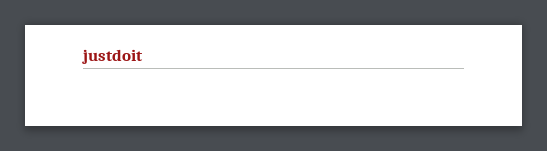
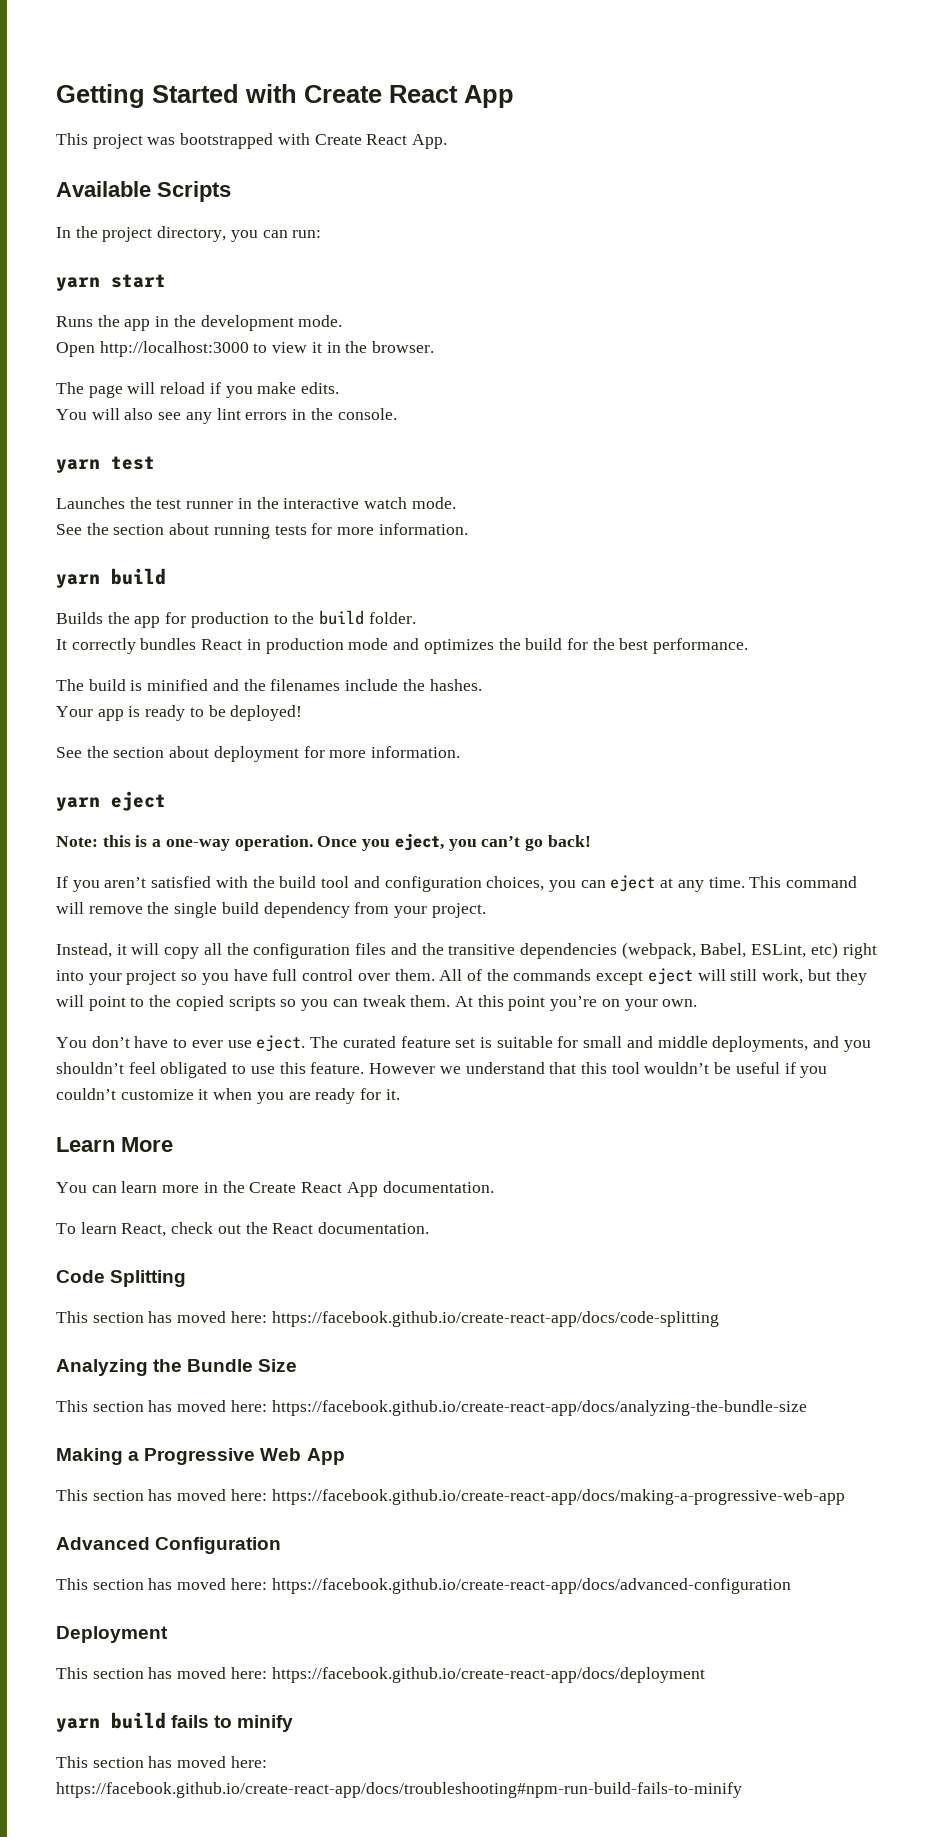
- justdoit
+ Getting Started with Create React App
+ This project was bootstrapped with Create React App.
+ Available Scripts
+ In the project directory, you can run:
+ yarn start
+ Runs the app in the development mode.
+ Open http://localhost:3000 to view it in the browser.
+ The page will reload if you make edits.
+ You will also see any lint errors in the console.
+ yarn test
+ Launches the test runner in the interactive watch mode.
+ See the section about running tests for more information.
+ yarn build
+ Builds the app for production to the build folder.
+ It correctly bundles React in production mode and optimizes the build for the best performance.
+ The build is minified and the filenames include the hashes.
+ Your app is ready to be deployed!
+ See the section about deployment for more information.
+ yarn eject
+ Note: this is a one-way operation. Once you eject, you can’t go back!
+ If you aren’t satisfied with the build tool and configuration choices, you can eject at any time. This command will remove the single build dependency from your project.
+ Instead, it will copy all the configuration files and the transitive dependencies (webpack, Babel, ESLint, etc) right into your project so you have full control over them. All of the commands except eject will still work, but they will point to the copied scripts so you can tweak them. At this point you’re on your own.
+ You don’t have to ever use eject. The curated feature set is suitable for small and middle deployments, and you shouldn’t feel obligated to use this feature. However we understand that this tool wouldn’t be useful if you couldn’t customize it when you are ready for it.
+ Learn More
+ You can learn more in the Create React App documentation.
+ To learn React, check out the React documentation.
+ Code Splitting
+ This section has moved here: https://facebook.github.io/create-react-app/docs/code-splitting
+ Analyzing the Bundle Size
+ This section has moved here: https://facebook.github.io/create-react-app/docs/analyzing-the-bundle-size
+ Making a Progressive Web App
+ This section has moved here: https://facebook.github.io/create-react-app/docs/making-a-progressive-web-app
+ Advanced Configuration
+ This section has moved here: https://facebook.github.io/create-react-app/docs/advanced-configuration
+ Deployment
+ This section has moved here: https://facebook.github.io/create-react-app/docs/deployment
+ yarn build fails to minify
+ This section has moved here: https://facebook.github.io/create-react-app/docs/troubleshooting#npm-run-build-fails-to-minify

